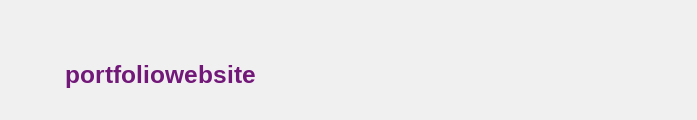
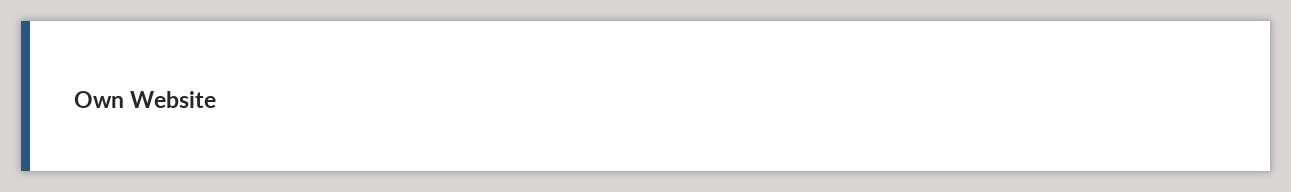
- portfoliowebsite
+ Own Website

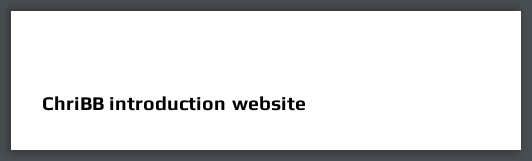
- Own Website
+ ChriBB introduction website

